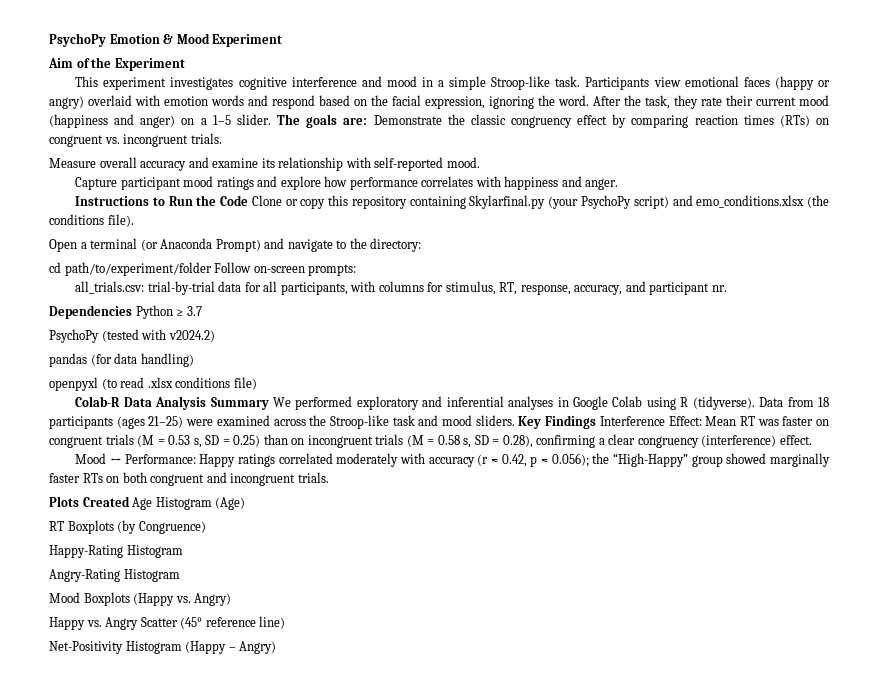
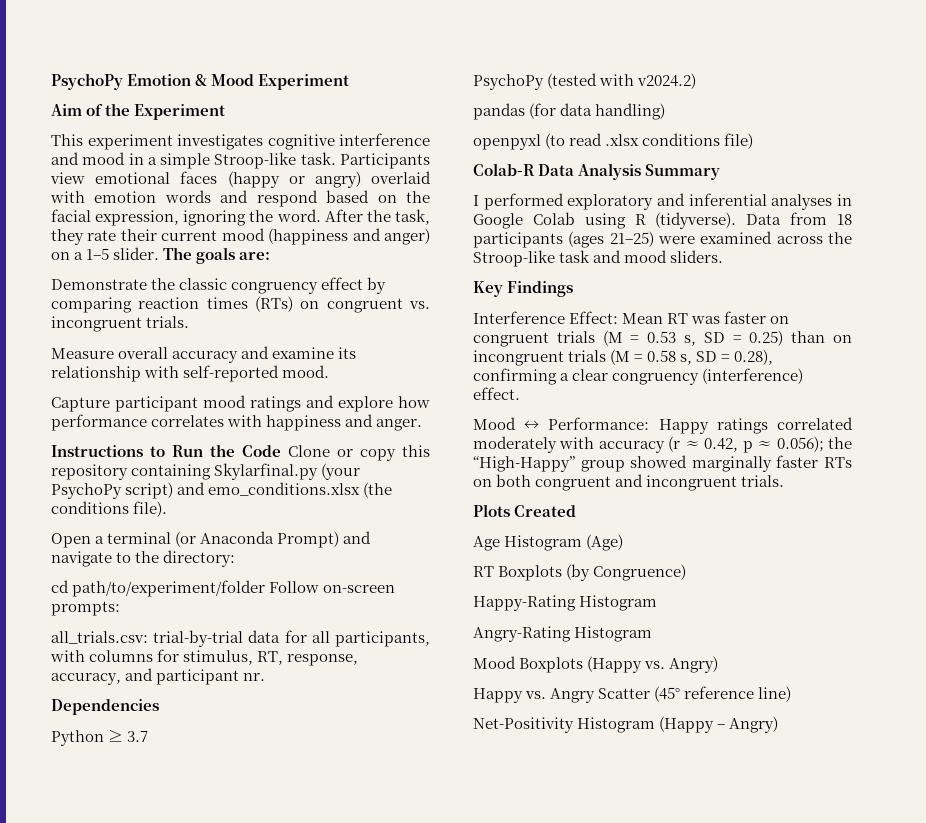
- The goals are: Demonstrate the classic congruency effect by comparing reaction times (RTs) on congruent vs. incongruent trials.
+ The goals are:
+ Demonstrate the classic congruency effect by comparing reaction times (RTs) on congruent vs. incongruent trials.
- Dependencies Python ≥ 3.7
+ Dependencies
+ Python ≥ 3.7
- Colab-R Data Analysis Summary We performed exploratory and inferential analyses in Google Colab using R (tidyverse).
+ Colab-R Data Analysis Summary
+ I performed exploratory and inferential analyses in Google Colab using R (tidyverse).
- Data from 18 participants (ages 21–25) were examined across the Stroop-like task and mood sliders. Key Findings Interference Effect: Mean RT was faster on congruent trials (M = 0.53 s, SD = 0.25) than on incongruent trials (M = 0.58 s, SD = 0.28), confirming a clear congruency (interference) effect.
+ Data from 18 participants (ages 21–25) were examined across the Stroop-like task and mood sliders.
+ Key Findings
+ Interference Effect: Mean RT was faster on congruent trials (M = 0.53 s, SD = 0.25) than on incongruent trials (M = 0.58 s, SD = 0.28), confirming a clear congruency (interference) effect.
- Plots Created Age Histogram (Age)
+ Plots Created
+ Age Histogram (Age)

